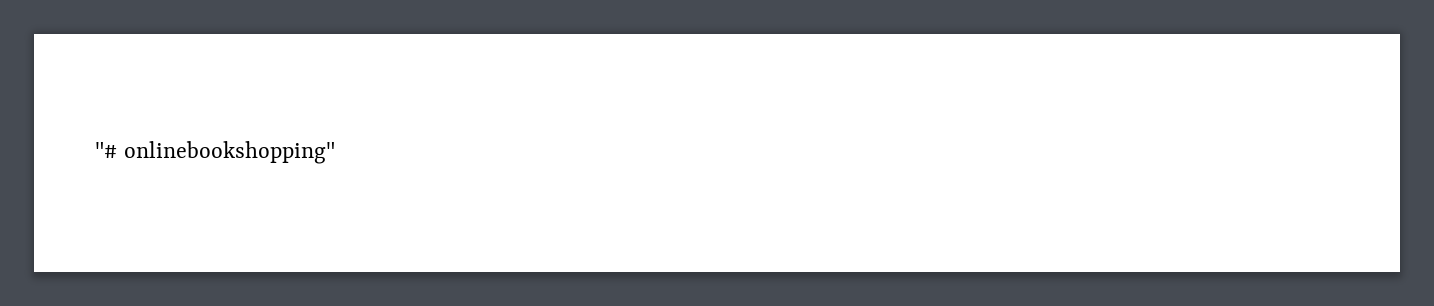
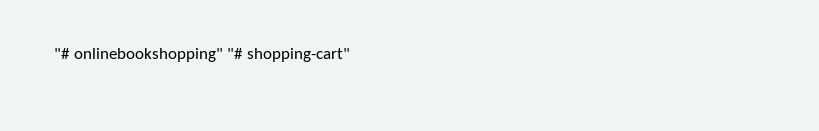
- "# onlinebookshopping"
+ "# onlinebookshopping" "# shopping-cart"

